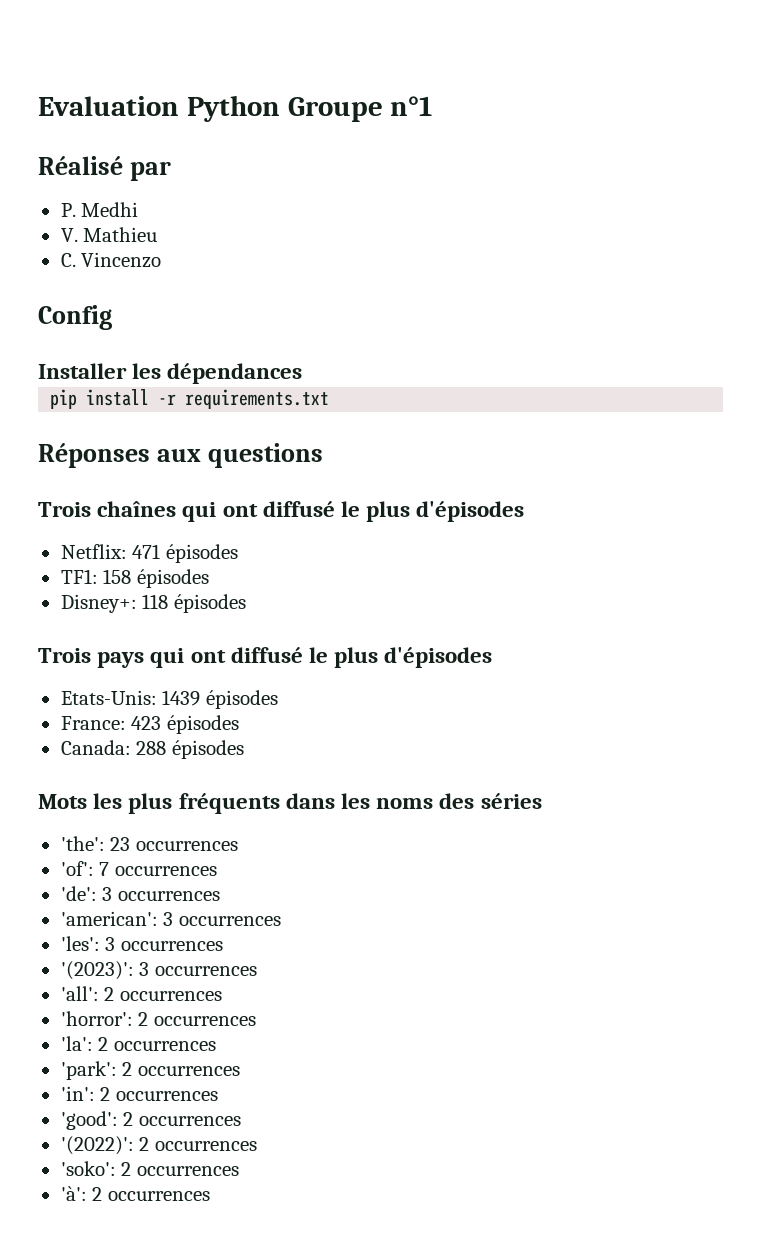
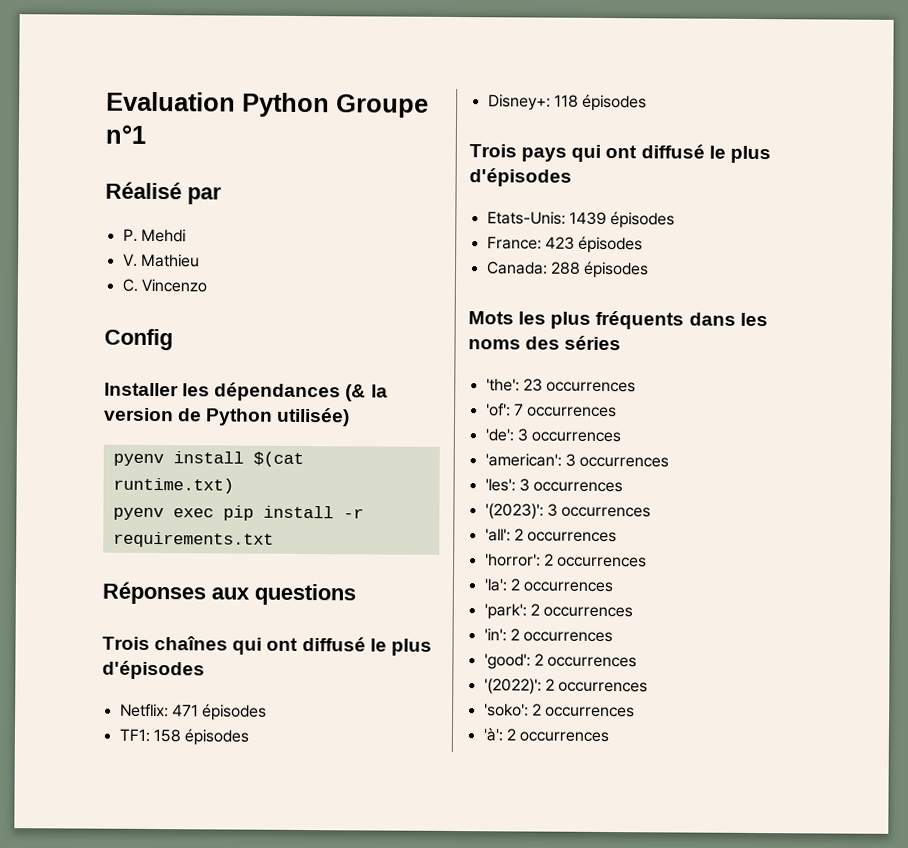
- P. Medhi
+ P. Mehdi
- Installer les dépendances
- pip install -r requirements.txt
+ Installer les dépendances (& la version de Python utilisée)
+ pyenv install $(cat runtime.txt)
+ pyenv exec pip install -r requirements.txt

